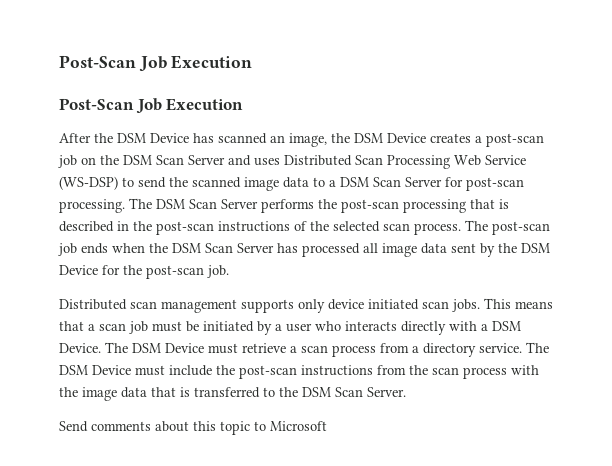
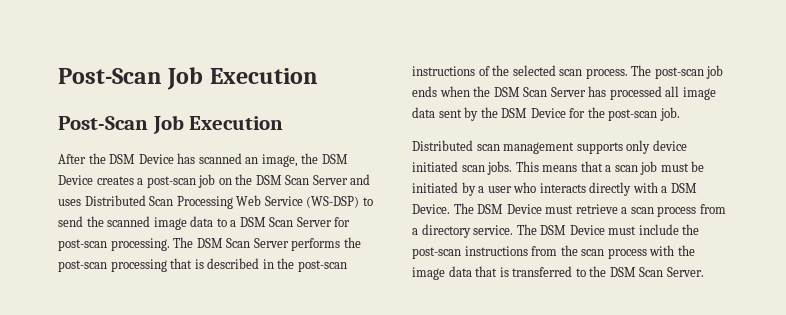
- Send comments about this topic to Microsoft

